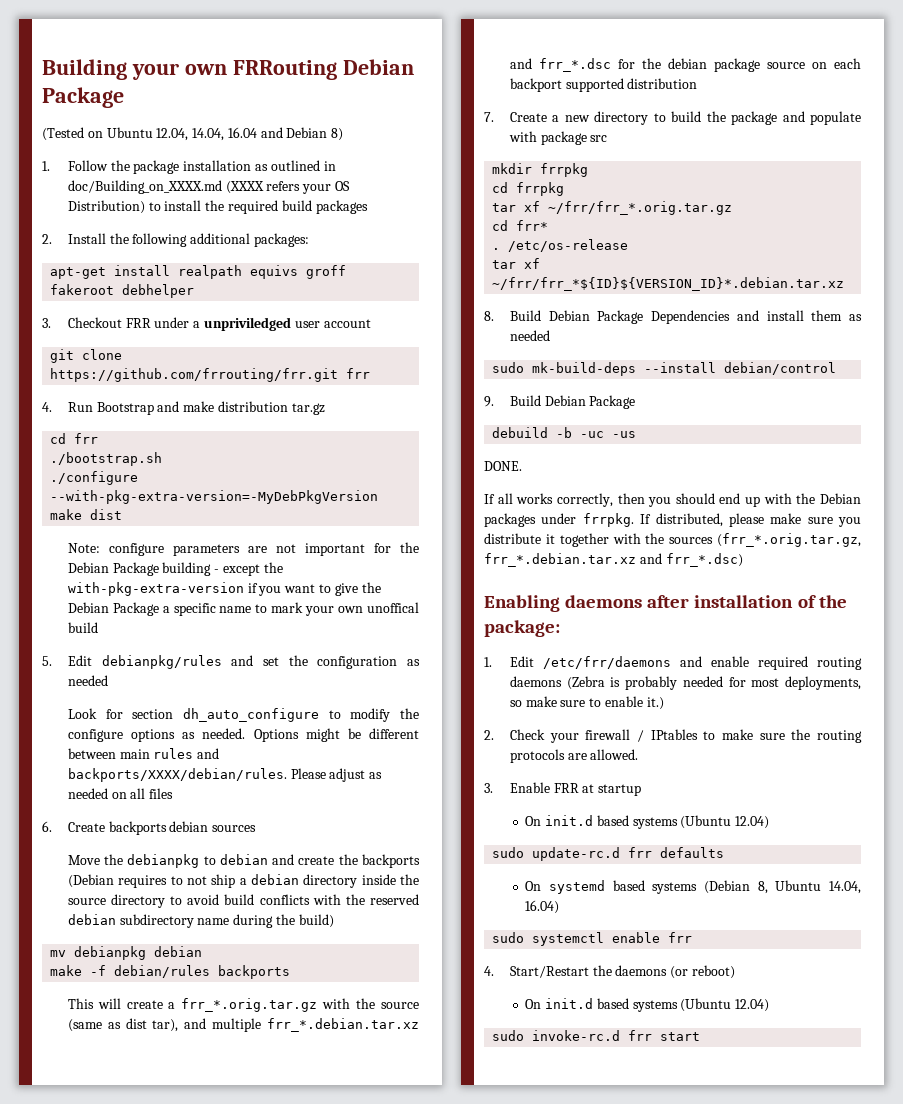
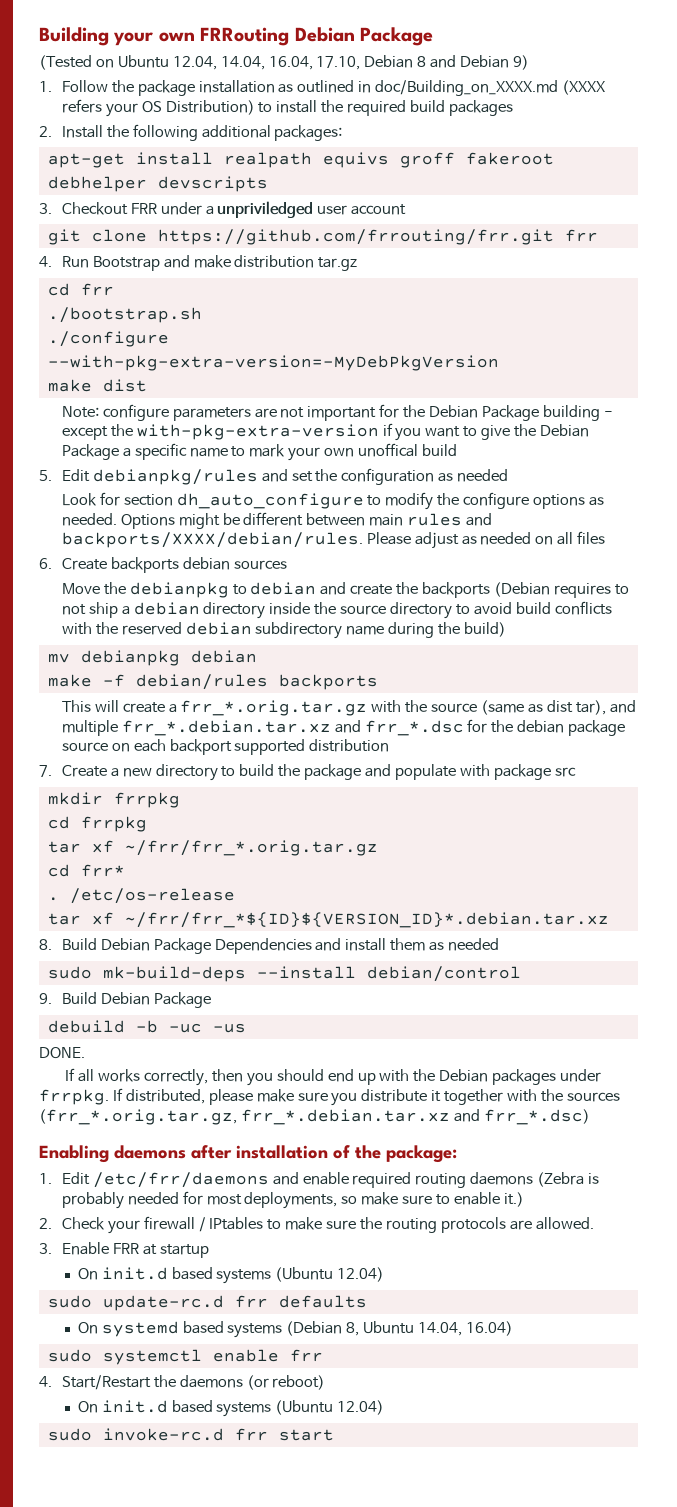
- (Tested on Ubuntu 12.04, 14.04, 16.04 and Debian 8)
+ (Tested on Ubuntu 12.04, 14.04, 16.04, 17.10, Debian 8 and Debian 9)
- apt-get install realpath equivs groff fakeroot debhelper
+ apt-get install realpath equivs groff fakeroot debhelper devscripts

